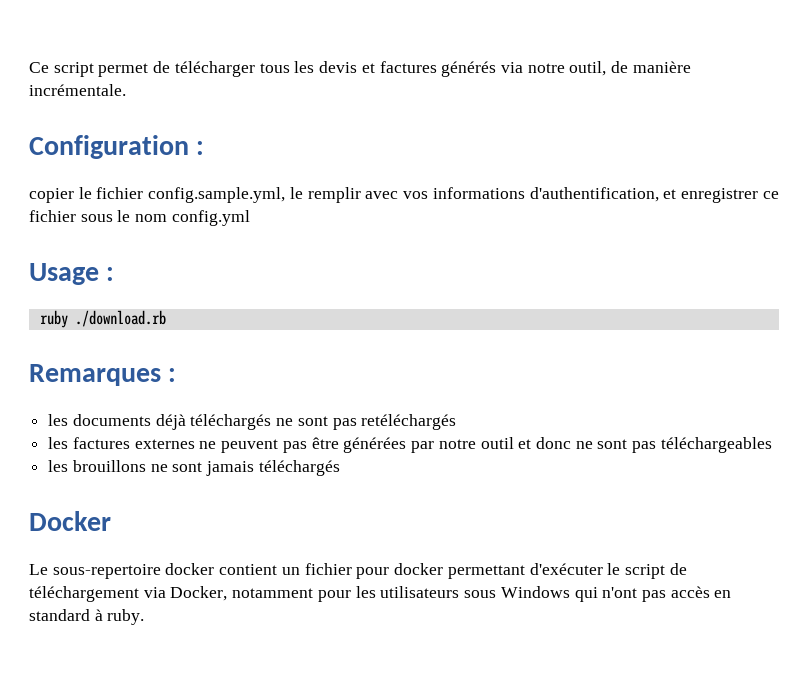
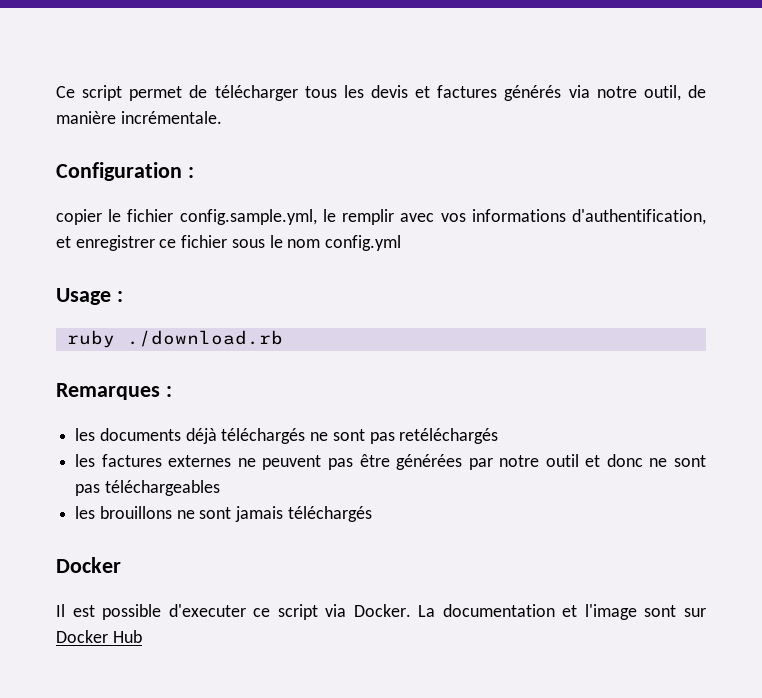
- Le sous-repertoire docker contient un fichier pour docker permettant d'exécuter le script de téléchargement via Docker, notamment pour les utilisateurs sous Windows qui n'ont pas accès en standard à ruby.
+ Il est possible d'executer ce script via Docker. La documentation et l'image sont sur Docker Hub

